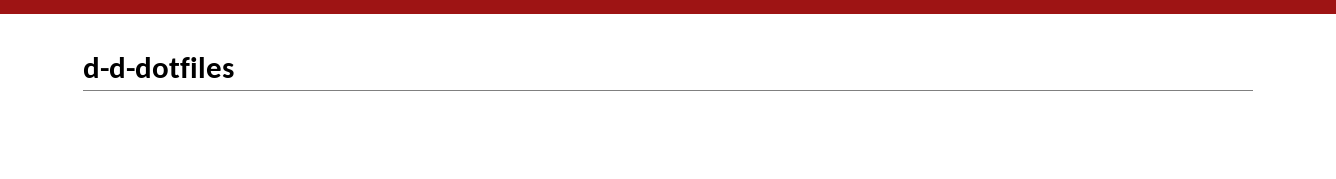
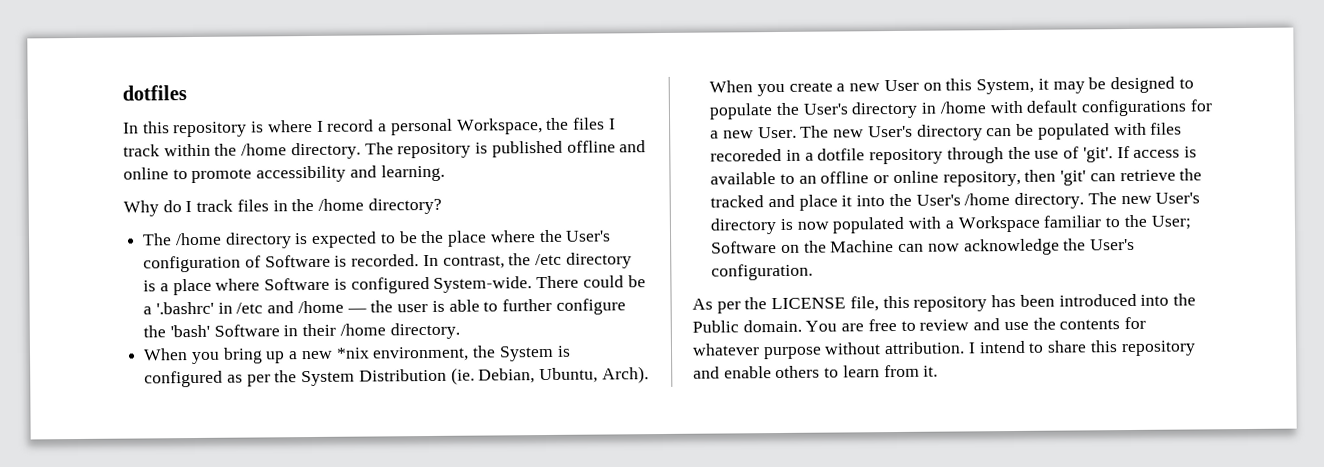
- d-d-dotfiles
+ dotfiles
+ In this repository is where I record a personal Workspace, the files I track within the /home directory. The repository is published offline and online to promote accessibility and learning.
+ Why do I track files in the /home directory?
+ The /home directory is expected to be the place where the User's configuration of Software is recorded. In contrast, the /etc directory is a place where Software is configured System-wide. There could be a '.bashrc' in /etc and /home — the user is able to further configure the 'bash' Software in their /home directory.
+ When you bring up a new *nix environment, the System is configured as per the System Distribution (ie. Debian, Ubuntu, Arch). When you create a new User on this System, it may be designed to populate the User's directory in /home with default configurations for a new User. The new User's directory can be populated with files recoreded in a dotfile repository through the use of 'git'. If access is available to an offline or online repository, then 'git' can retrieve the tracked and place it into the User's /home directory. The new User's directory is now populated with a Workspace familiar to the User; Software on the Machine can now acknowledge the User's configuration.
+ As per the LICENSE file, this repository has been introduced into the Public domain. You are free to review and use the contents for whatever purpose without attribution. I intend to share this repository and enable others to learn from it.

